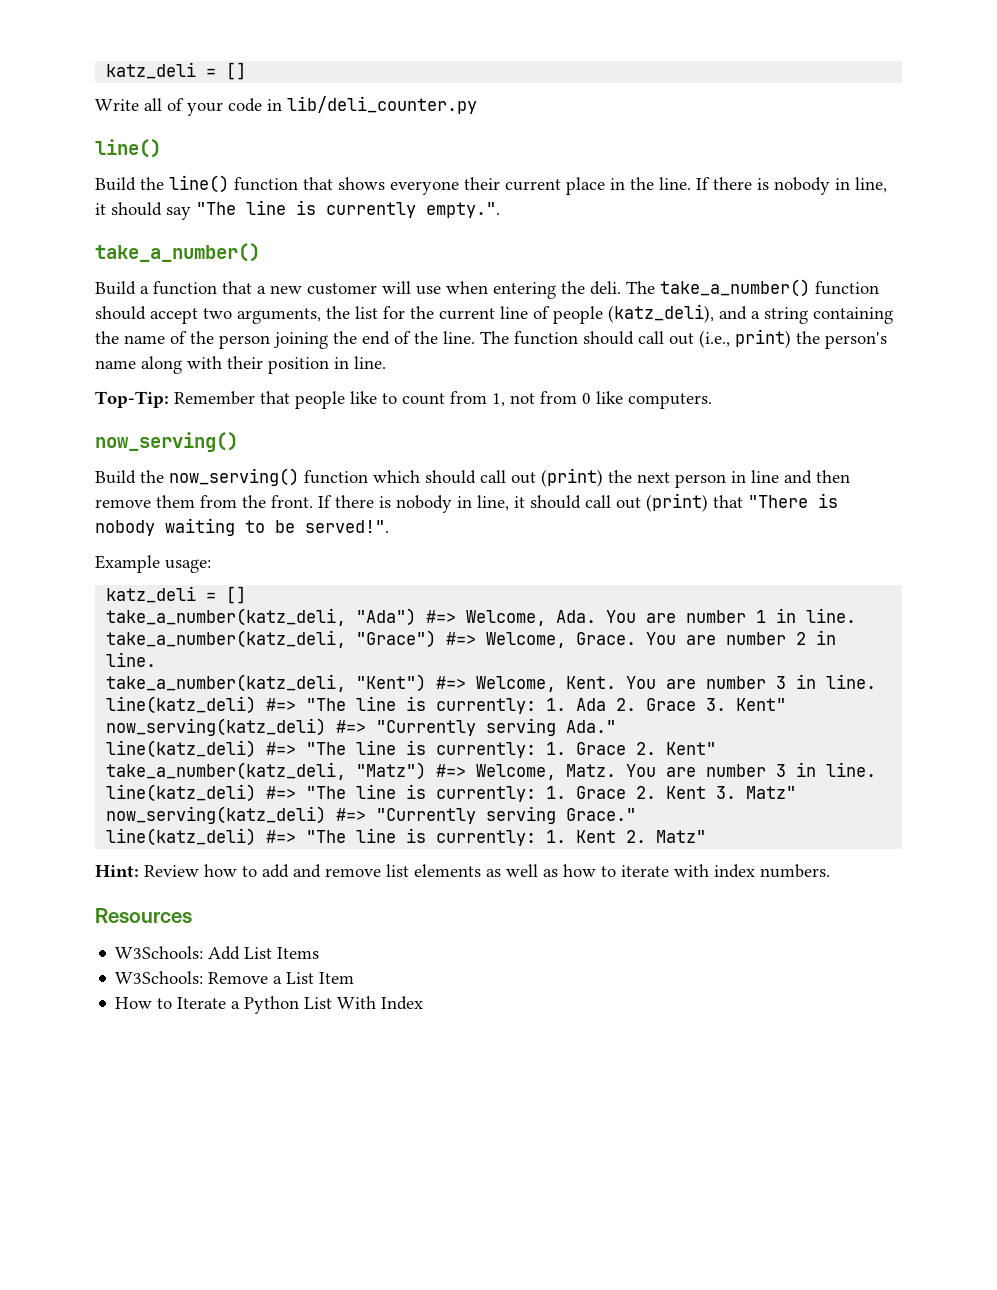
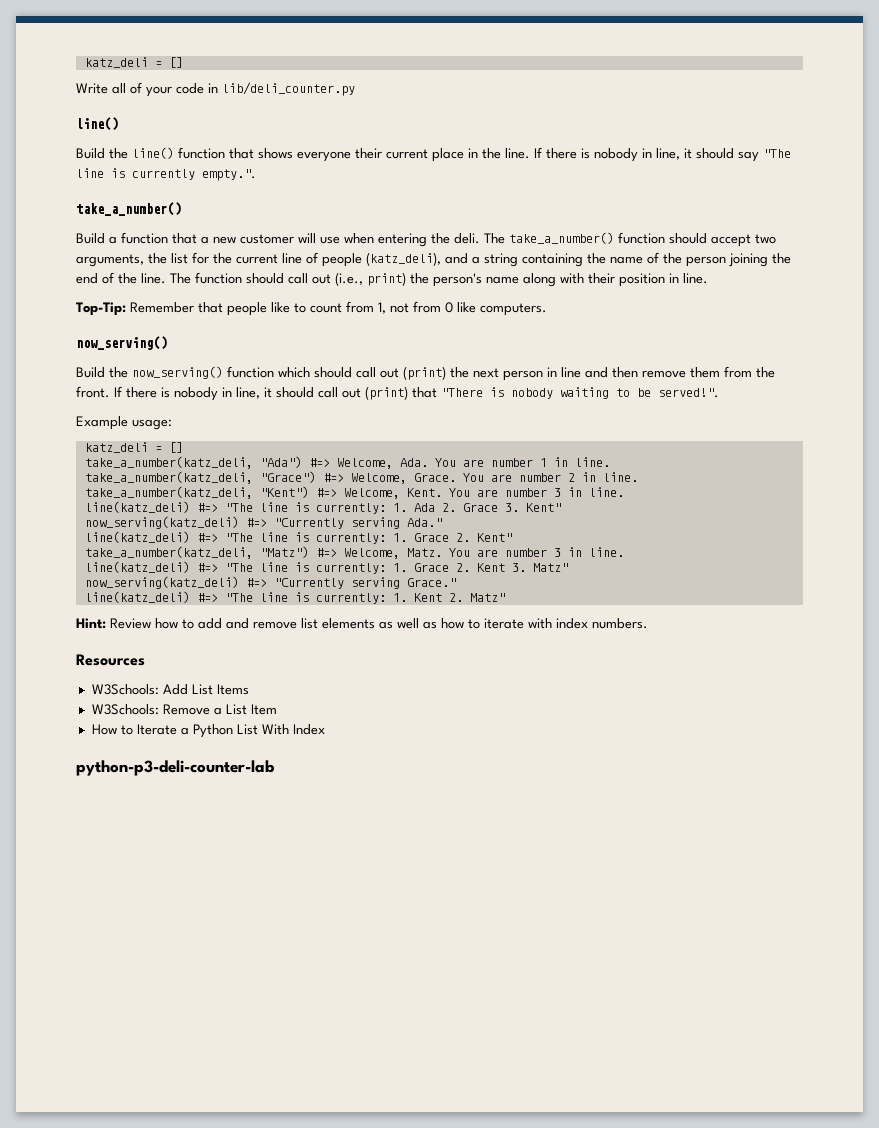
+ python-p3-deli-counter-lab

